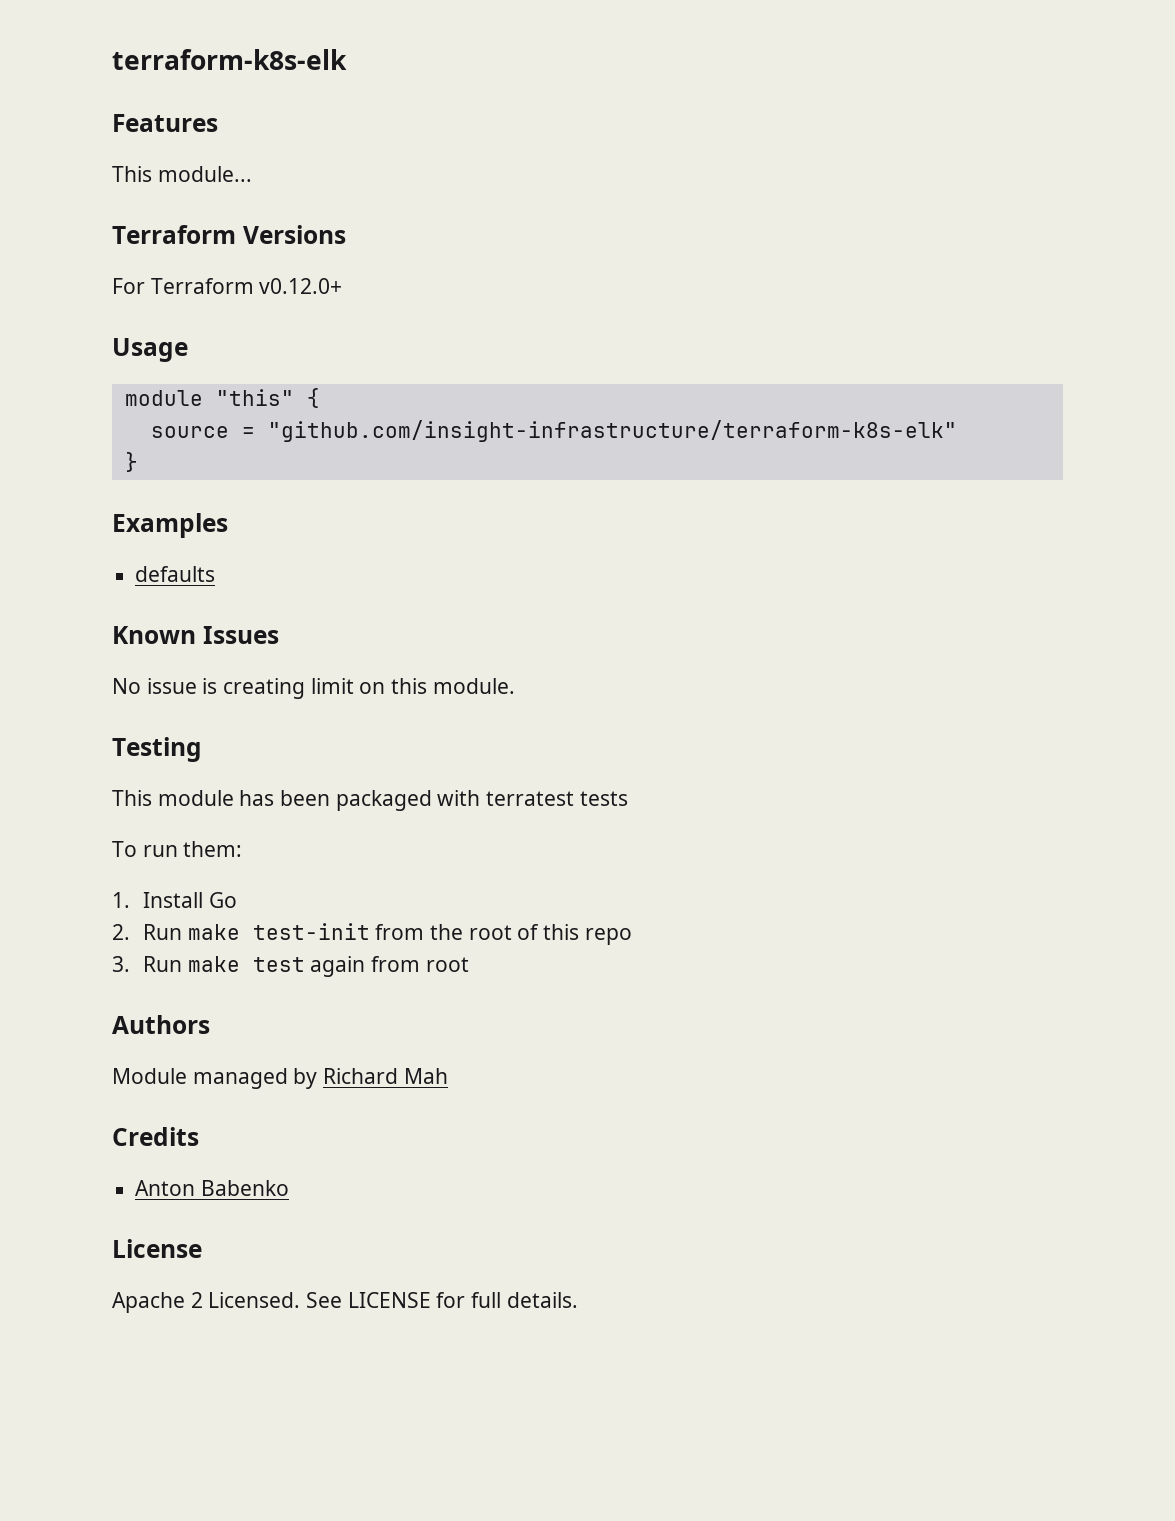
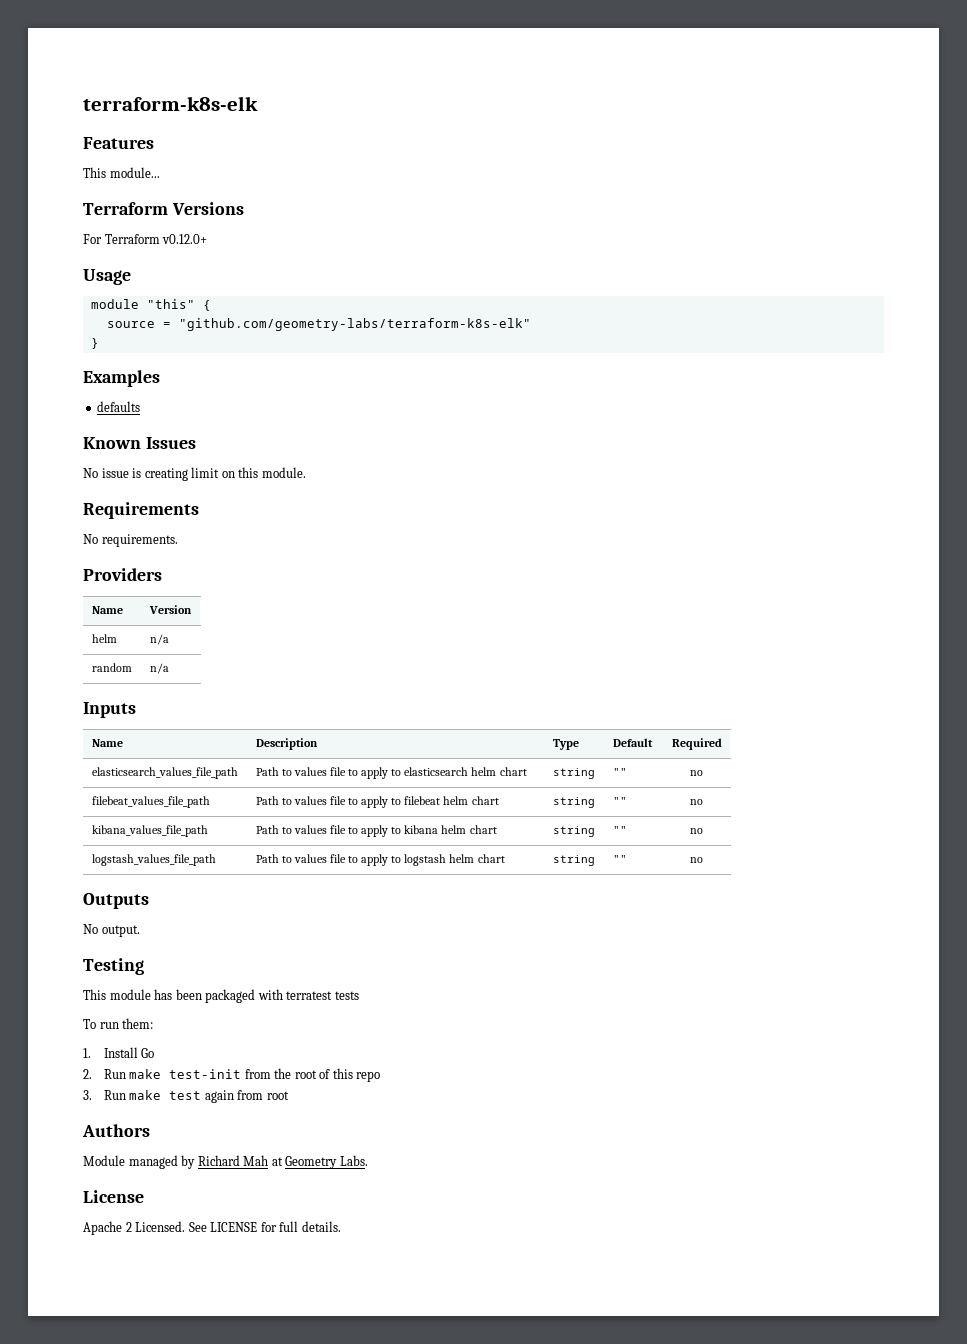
- source = "github.com/insight-infrastructure/terraform-k8s-elk"
+ source = "github.com/geometry-labs/terraform-k8s-elk"
+ Requirements
+ No requirements.
+ Providers
+ Name | Version
+ helm | n/a
+ random | n/a
+ Inputs
+ Name | Description | Type | Default | Required
+ elasticsearch_values_file_path | Path to values file to apply to elasticsearch helm chart | string | "" | no
+ filebeat_values_file_path | Path to values file to apply to filebeat helm chart | string | "" | no
+ kibana_values_file_path | Path to values file to apply to kibana helm chart | string | "" | no
+ logstash_values_file_path | Path to values file to apply to logstash helm chart | string | "" | no
+ Outputs
+ No output.
- Module managed by Richard Mah
- Credits
- Anton Babenko
+ Module managed by Richard Mah at Geometry Labs.

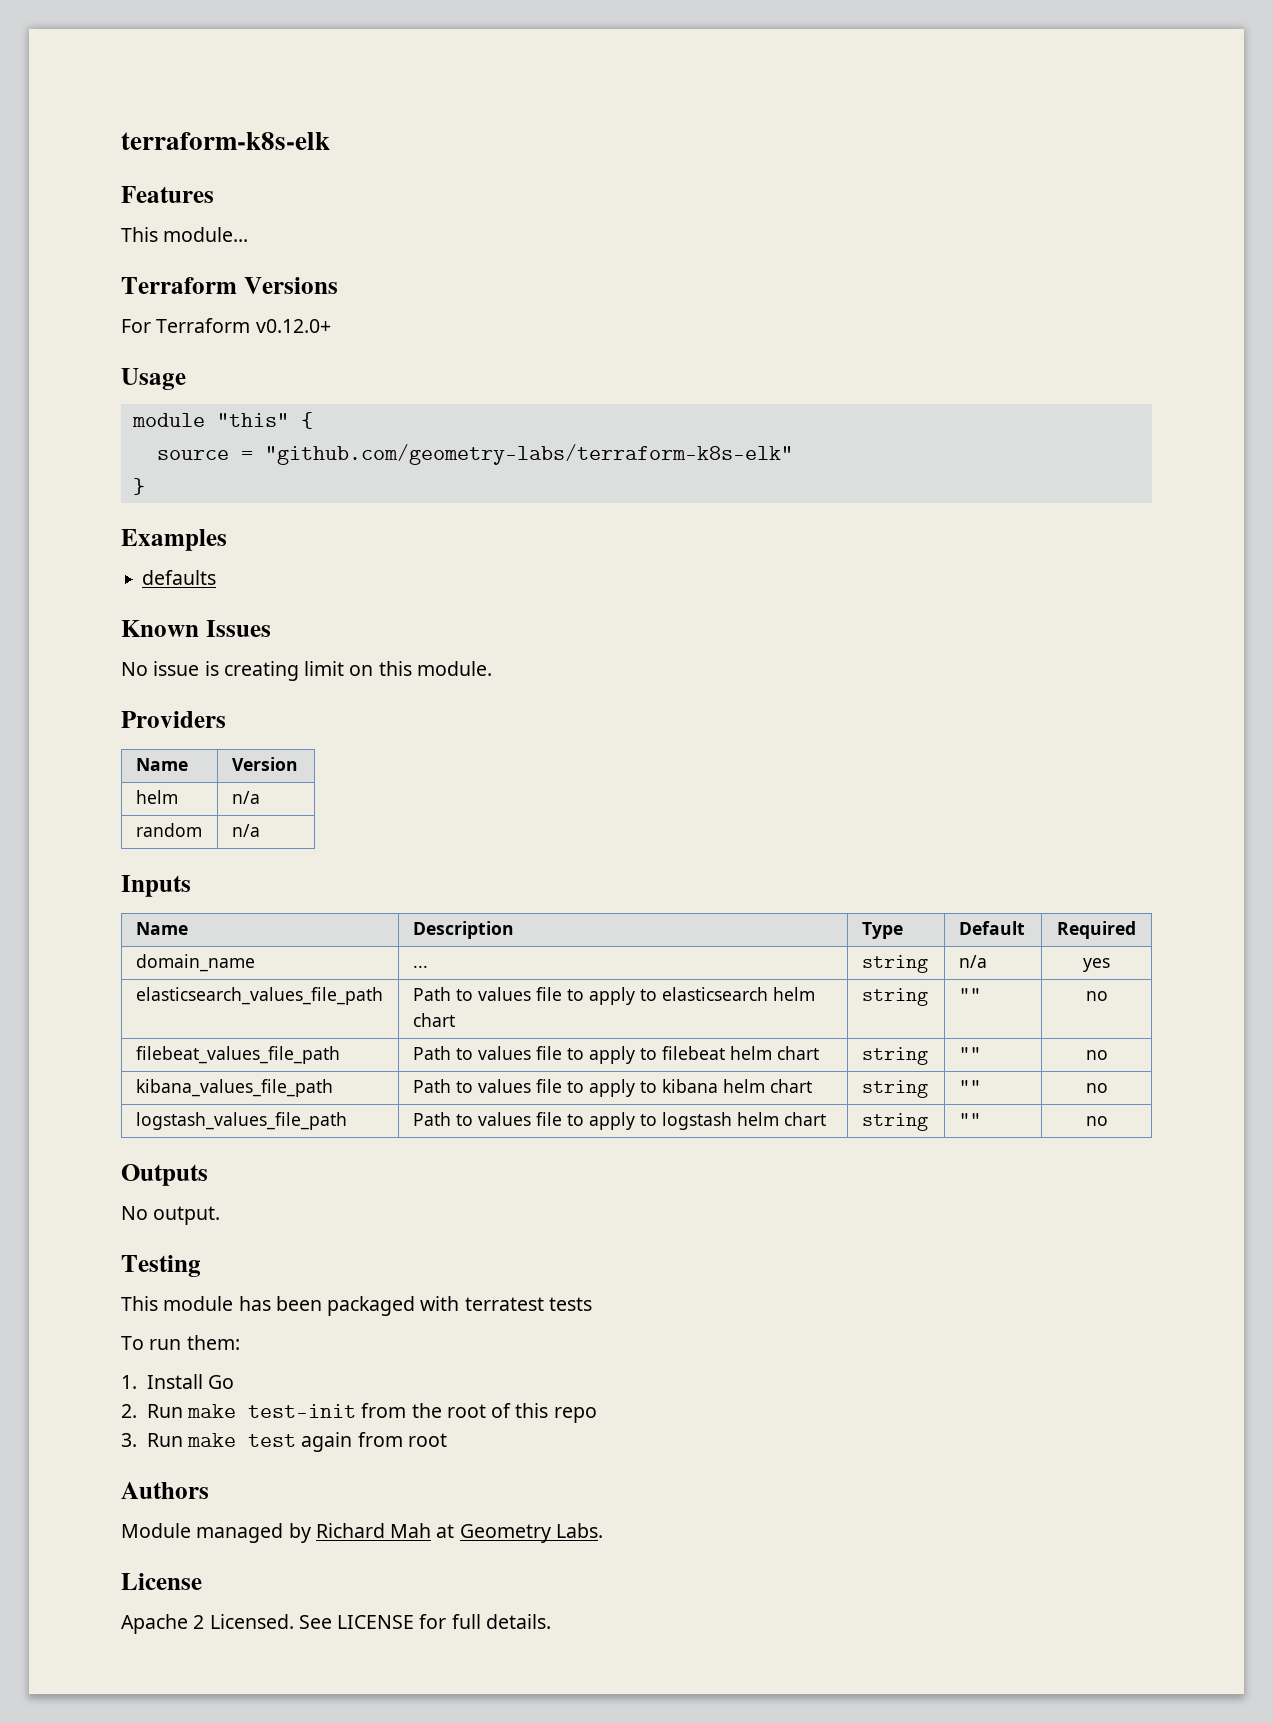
- Requirements
- No requirements.
+ domain_name | ... | string | n/a | yes

